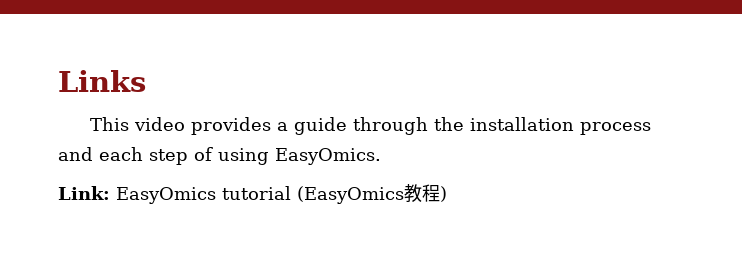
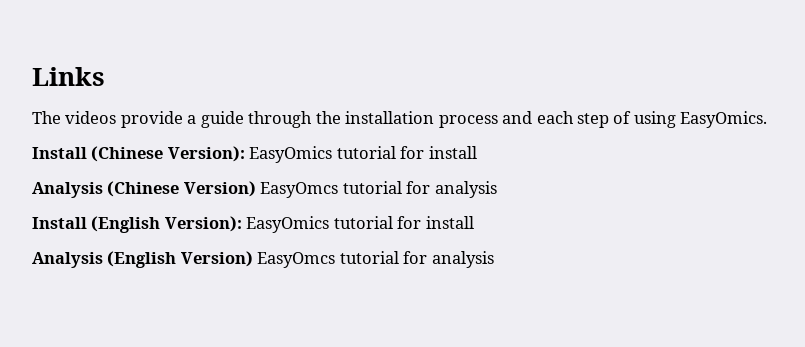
- This video provides a guide through the installation process and each step of using EasyOmics.
+ The videos provide a guide through the installation process and each step of using EasyOmics.
- Link: EasyOmics tutorial (EasyOmics教程)
+ Install (Chinese Version): EasyOmics tutorial for install
+ Analysis (Chinese Version) EasyOmcs tutorial for analysis
+ Install (English Version): EasyOmics tutorial for install
+ Analysis (English Version) EasyOmcs tutorial for analysis

